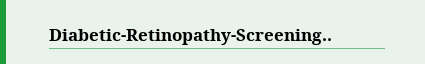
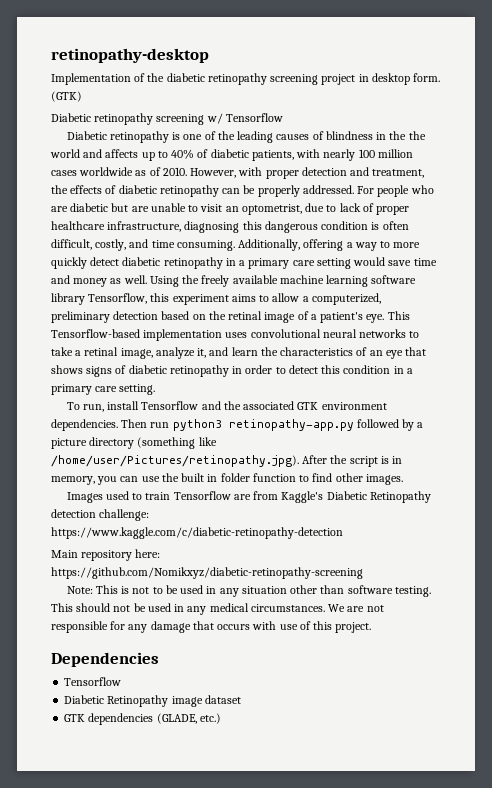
- Diabetic-Retinopathy-Screening..
+ retinopathy-desktop
+ Implementation of the diabetic retinopathy screening project in desktop form. (GTK)
+ Diabetic retinopathy screening w/ Tensorflow
+ Diabetic retinopathy is one of the leading causes of blindness in the the world and affects up to 40% of diabetic patients, with nearly 100 million cases worldwide as of 2010. However, with proper detection and treatment, the effects of diabetic retinopathy can be properly addressed. For people who are diabetic but are unable to visit an optometrist, due to lack of proper healthcare infrastructure, diagnosing this dangerous condition is often difficult, costly, and time consuming. Additionally, offering a way to more quickly detect diabetic retinopathy in a primary care setting would save time and money as well. Using the freely available machine learning software library Tensorflow, this experiment aims to allow a computerized, preliminary detection based on the retinal image of a patient's eye. This Tensorflow-based implementation uses convolutional neural networks to take a retinal image, analyze it, and learn the characteristics of an eye that shows signs of diabetic retinopathy in order to detect this condition in a primary care setting.
+ To run, install Tensorflow and the associated GTK environment dependencies. Then run python3 retinopathy-app.py followed by a picture directory (something like /home/user/Pictures/retinopathy.jpg). After the script is in memory, you can use the built in folder function to find other images.
+ Images used to train Tensorflow are from Kaggle's Diabetic Retinopathy detection challenge: https://www.kaggle.com/c/diabetic-retinopathy-detection
+ Main repository here: https://github.com/Nomikxyz/diabetic-retinopathy-screening
+ Note: This is not to be used in any situation other than software testing. This should not be used in any medical circumstances. We are not responsible for any damage that occurs with use of this project.
+ Dependencies
+ Tensorflow
+ Diabetic Retinopathy image dataset
+ GTK dependencies (GLADE, etc.)

